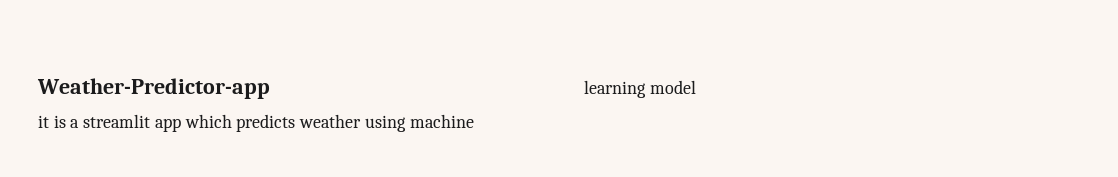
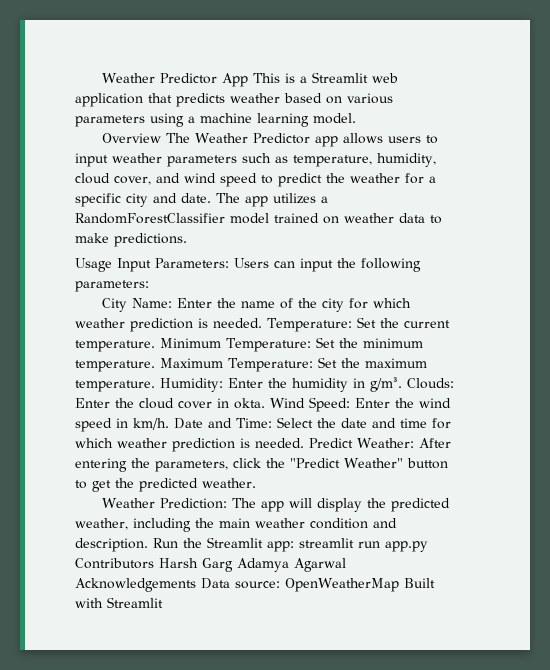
- Weather-Predictor-app
- it is a streamlit app which predicts weather using machine learning model
+ Weather Predictor App This is a Streamlit web application that predicts weather based on various parameters using a machine learning model.
+ Overview The Weather Predictor app allows users to input weather parameters such as temperature, humidity, cloud cover, and wind speed to predict the weather for a specific city and date. The app utilizes a RandomForestClassifier model trained on weather data to make predictions.
+ Usage Input Parameters: Users can input the following parameters:
+ City Name: Enter the name of the city for which weather prediction is needed. Temperature: Set the current temperature. Minimum Temperature: Set the minimum temperature. Maximum Temperature: Set the maximum temperature. Humidity: Enter the humidity in g/m³. Clouds: Enter the cloud cover in okta. Wind Speed: Enter the wind speed in km/h. Date and Time: Select the date and time for which weather prediction is needed. Predict Weather: After entering the parameters, click the "Predict Weather" button to get the predicted weather.
+ Weather Prediction: The app will display the predicted weather, including the main weather condition and description. Run the Streamlit app: streamlit run app.py Contributors Harsh Garg Adamya Agarwal Acknowledgements Data source: OpenWeatherMap Built with Streamlit

